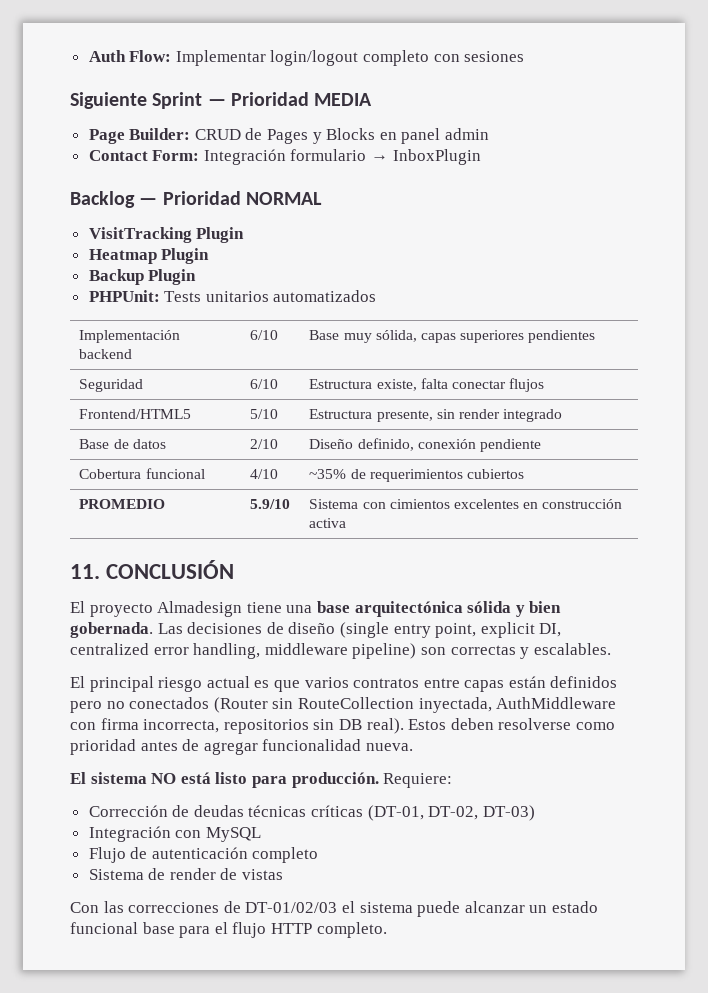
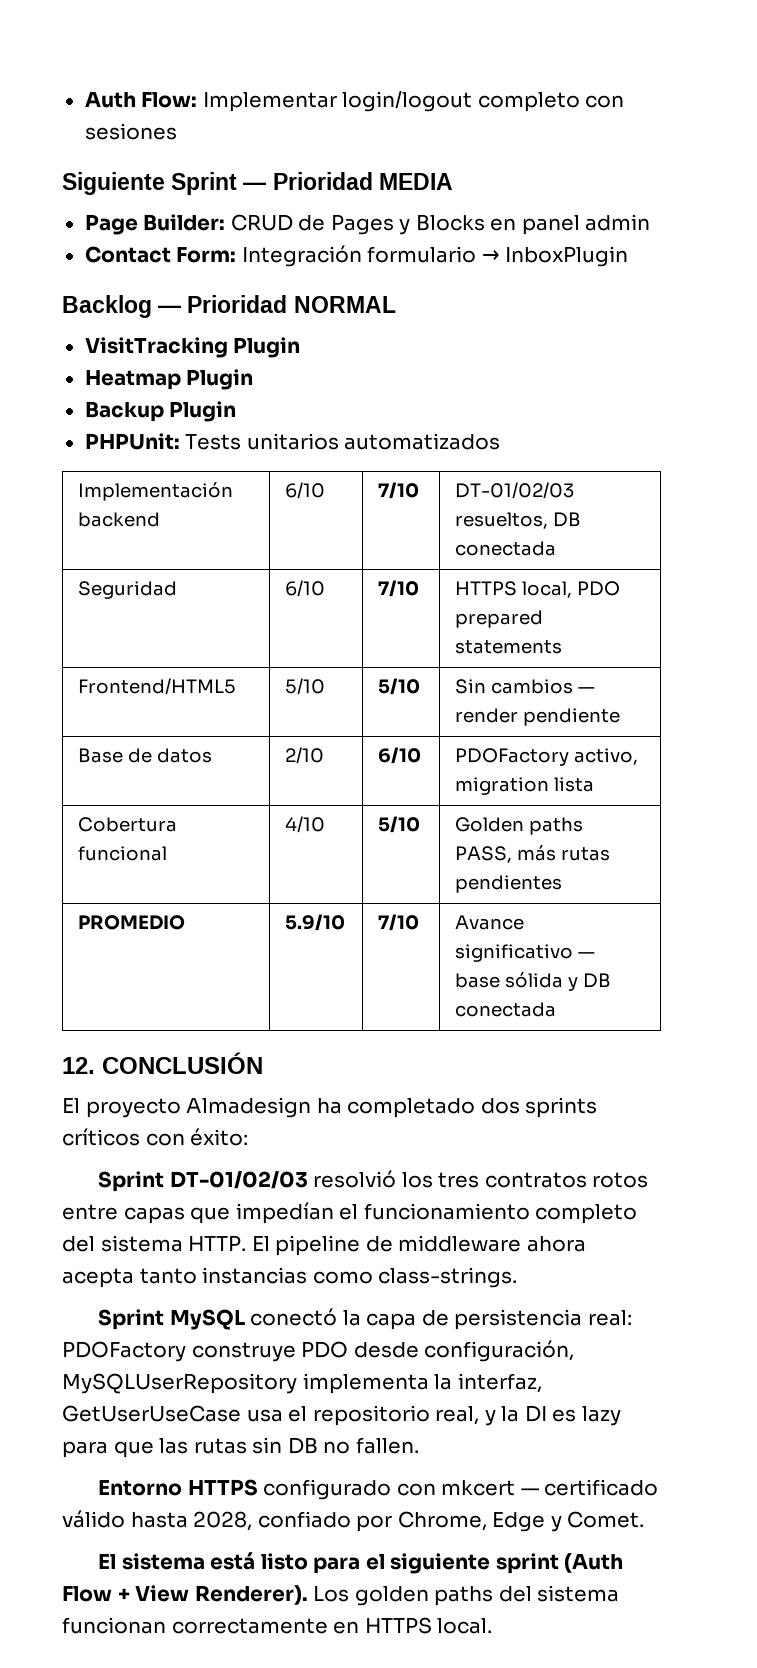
- Implementación backend | 6/10 | Base muy sólida, capas superiores pendientes
- Seguridad | 6/10 | Estructura existe, falta conectar flujos
- Frontend/HTML5 | 5/10 | Estructura presente, sin render integrado
- Base de datos | 2/10 | Diseño definido, conexión pendiente
- Cobertura funcional | 4/10 | ~35% de requerimientos cubiertos
- PROMEDIO | 5.9/10 | Sistema con cimientos excelentes en construcción activa
- 11. CONCLUSIÓN
- El proyecto Almadesign tiene una base arquitectónica sólida y bien gobernada. Las decisiones de diseño (single entry point, explicit DI, centralized error handling, middleware pipeline) son correctas y escalables.
- El principal riesgo actual es que varios contratos entre capas están definidos pero no conectados (Router sin RouteCollection inyectada, AuthMiddleware con firma incorrecta, repositorios sin DB real). Estos deben resolverse como prioridad antes de agregar funcionalidad nueva.
+ Implementación backend | 6/10 | 7/10 | DT-01/02/03 resueltos, DB conectada
+ Seguridad | 6/10 | 7/10 | HTTPS local, PDO prepared statements
+ Frontend/HTML5 | 5/10 | 5/10 | Sin cambios — render pendiente
+ Base de datos | 2/10 | 6/10 | PDOFactory activo, migration lista
+ Cobertura funcional | 4/10 | 5/10 | Golden paths PASS, más rutas pendientes
+ PROMEDIO | 5.9/10 | 7/10 | Avance significativo — base sólida y DB conectada
+ 12. CONCLUSIÓN
+ El proyecto Almadesign ha completado dos sprints críticos con éxito:
+ Sprint DT-01/02/03 resolvió los tres contratos rotos entre capas que impedían el funcionamiento completo del sistema HTTP. El pipeline de middleware ahora acepta tanto instancias como class-strings.
+ Sprint MySQL conectó la capa de persistencia real: PDOFactory construye PDO desde configuración, MySQLUserRepository implementa la interfaz, GetUserUseCase usa el repositorio real, y la DI es lazy para que las rutas sin DB no fallen.
+ Entorno HTTPS configurado con mkcert — certificado válido hasta 2028, confiado por Chrome, Edge y Comet.
- El sistema NO está listo para producción. Requiere:
- Corrección de deudas técnicas críticas (DT-01, DT-02, DT-03)
- Integración con MySQL
- Flujo de autenticación completo
- Sistema de render de vistas
- Con las correcciones de DT-01/02/03 el sistema puede alcanzar un estado funcional base para el flujo HTTP completo.
+ El sistema está listo para el siguiente sprint (Auth Flow + View Renderer). Los golden paths del sistema funcionan correctamente en HTTPS local.

